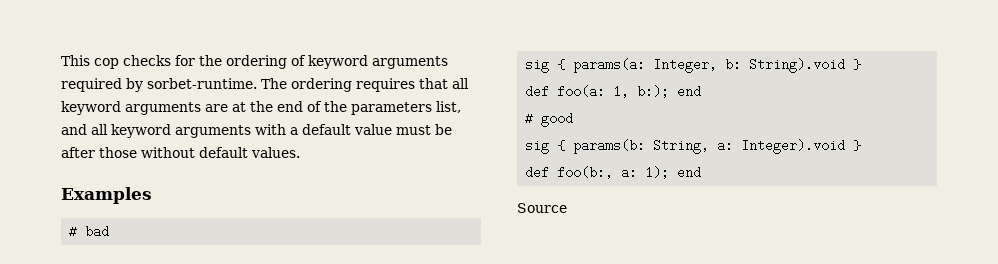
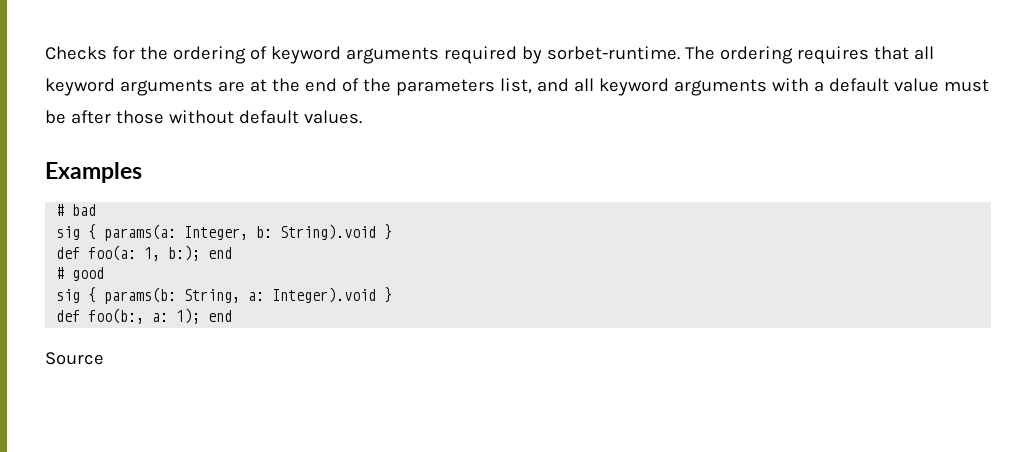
- This cop checks for the ordering of keyword arguments required by sorbet-runtime.
+ Checks for the ordering of keyword arguments required by sorbet-runtime.

